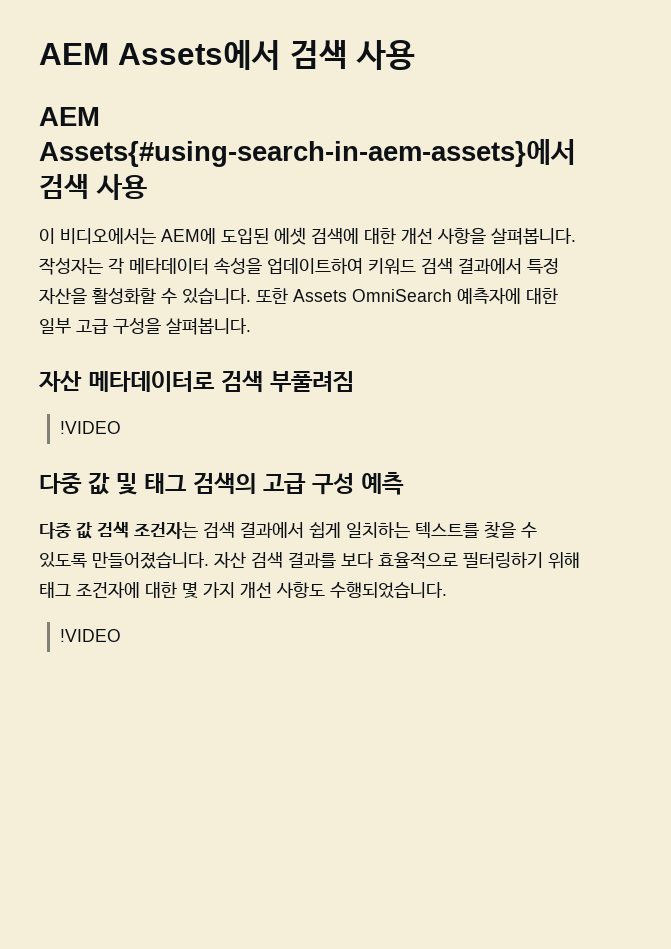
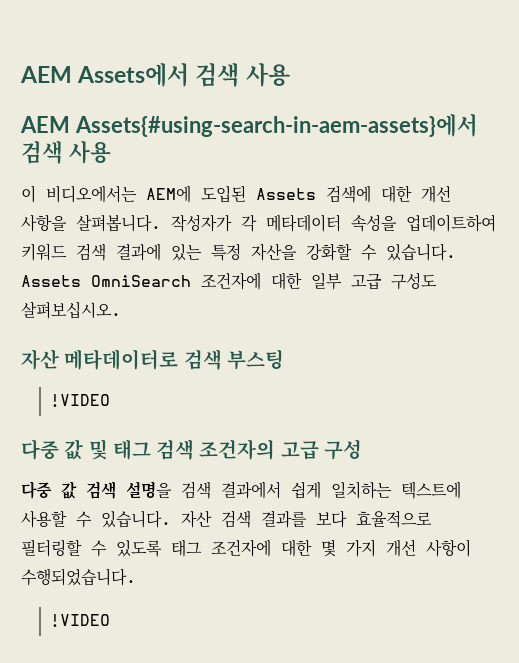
- 이 비디오에서는 AEM에 도입된 에셋 검색에 대한 개선 사항을 살펴봅니다.
+ 이 비디오에서는 AEM에 도입된 Assets 검색에 대한 개선 사항을 살펴봅니다.
- 작성자는 각 메타데이터 속성을 업데이트하여 키워드 검색 결과에서 특정 자산을 활성화할 수 있습니다. 또한 Assets OmniSearch 예측자에 대한 일부 고급 구성을 살펴봅니다.
+ 작성자가 각 메타데이터 속성을 업데이트하여 키워드 검색 결과에 있는 특정 자산을 강화할 수 있습니다. Assets OmniSearch 조건자에 대한 일부 고급 구성도 살펴보십시오.
- 자산 메타데이터로 검색 부풀려짐
+ 자산 메타데이터로 검색 부스팅
- 다중 값 및 태그 검색의 고급 구성 예측
+ 다중 값 및 태그 검색 조건자의 고급 구성
- 다중 값 검색 조건자는 검색 결과에서 쉽게 일치하는 텍스트를 찾을 수 있도록 만들어졌습니다.
+ 다중 값 검색 설명을 검색 결과에서 쉽게 일치하는 텍스트에 사용할 수 있습니다.
- 자산 검색 결과를 보다 효율적으로 필터링하기 위해 태그 조건자에 대한 몇 가지 개선 사항도 수행되었습니다.
+ 자산 검색 결과를 보다 효율적으로 필터링할 수 있도록 태그 조건자에 대한 몇 가지 개선 사항이 수행되었습니다.

